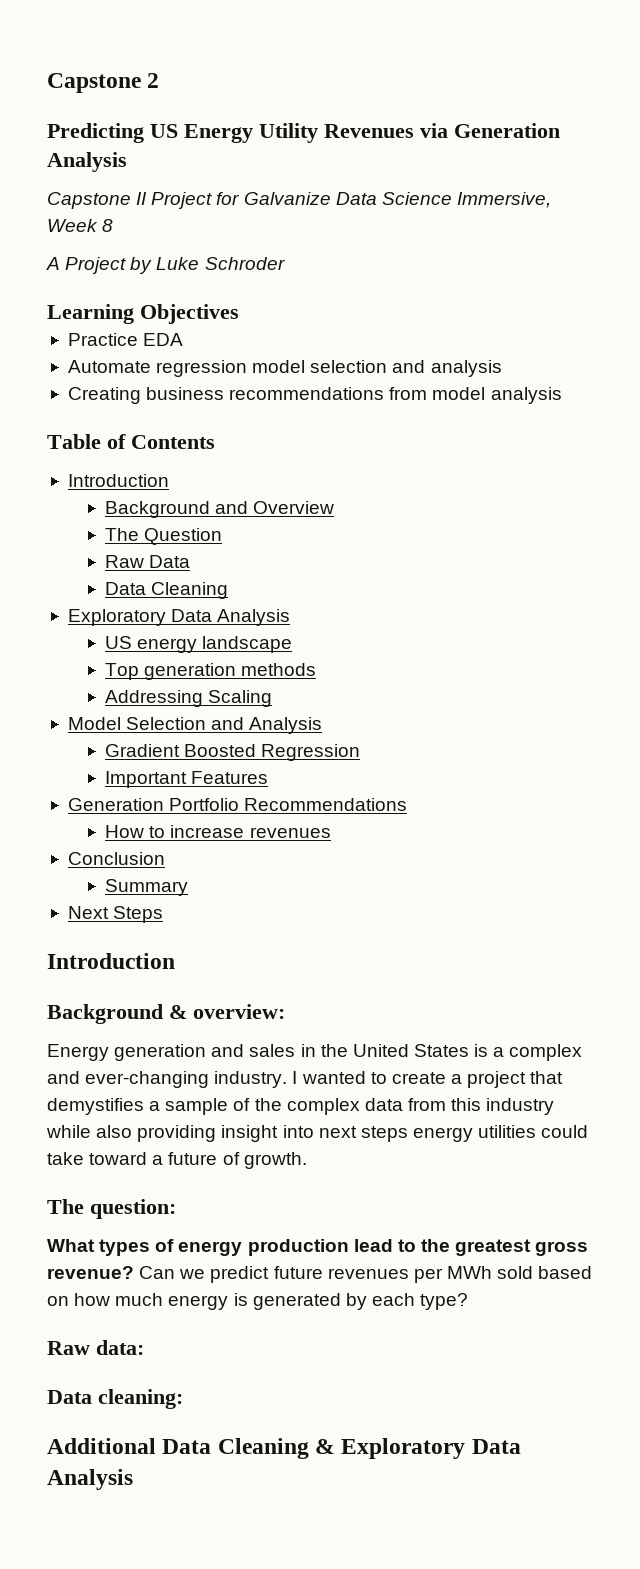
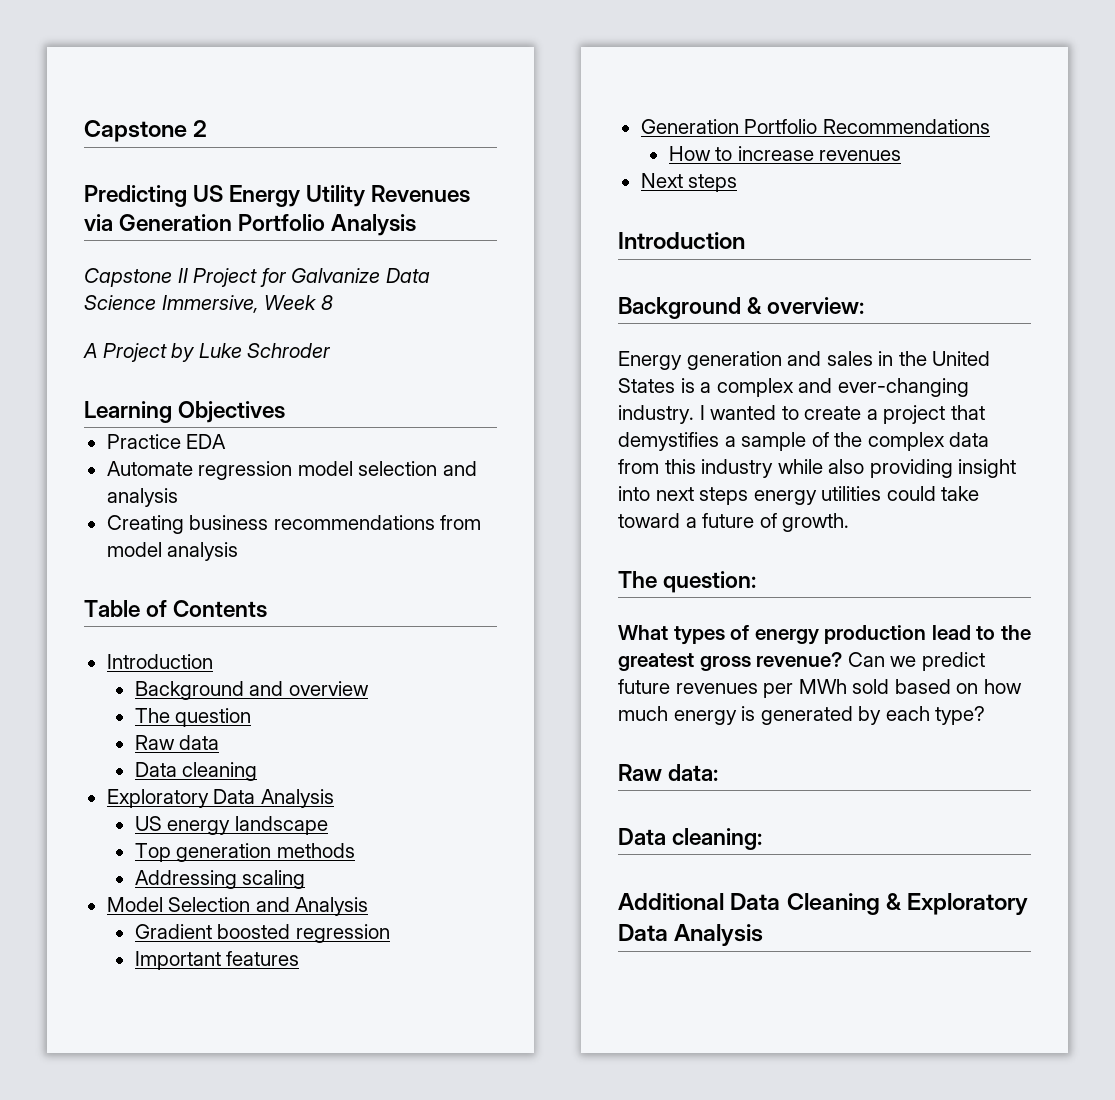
- Predicting US Energy Utility Revenues via Generation Analysis
+ Predicting US Energy Utility Revenues via Generation Portfolio Analysis
- Background and Overview
- The Question
- Raw Data
- Data Cleaning
+ Background and overview
+ The question
+ Raw data
+ Data cleaning
- Addressing Scaling
+ Addressing scaling
- Gradient Boosted Regression
+ Gradient boosted regression
- Important Features
+ Important features
- Conclusion
- Summary
- Next Steps
+ Next steps

